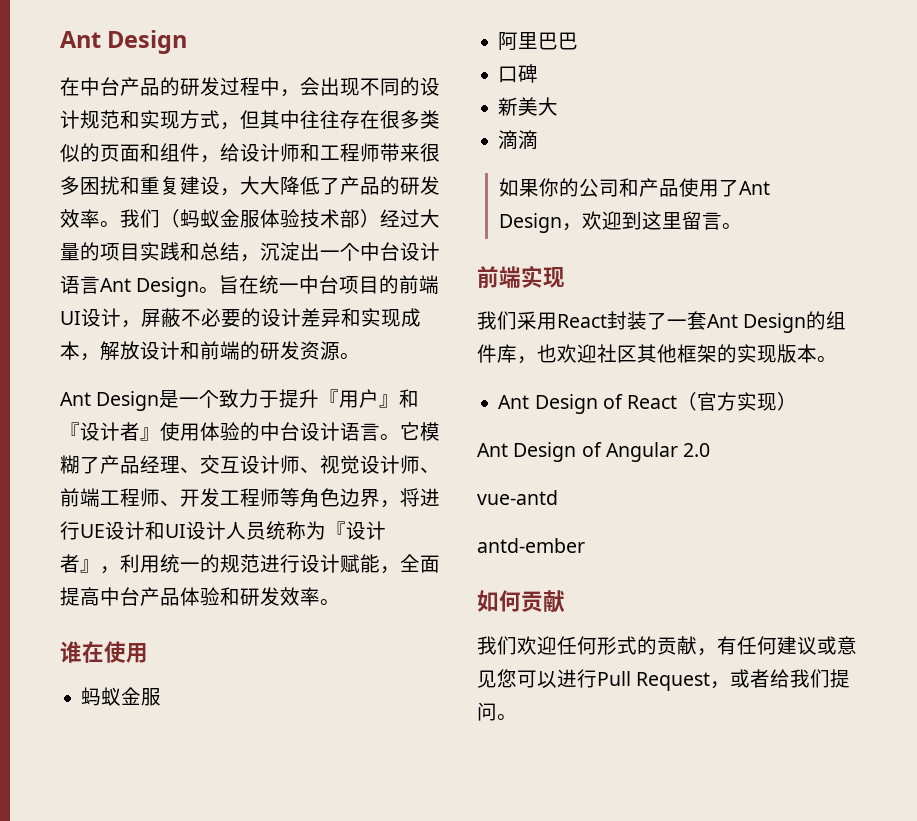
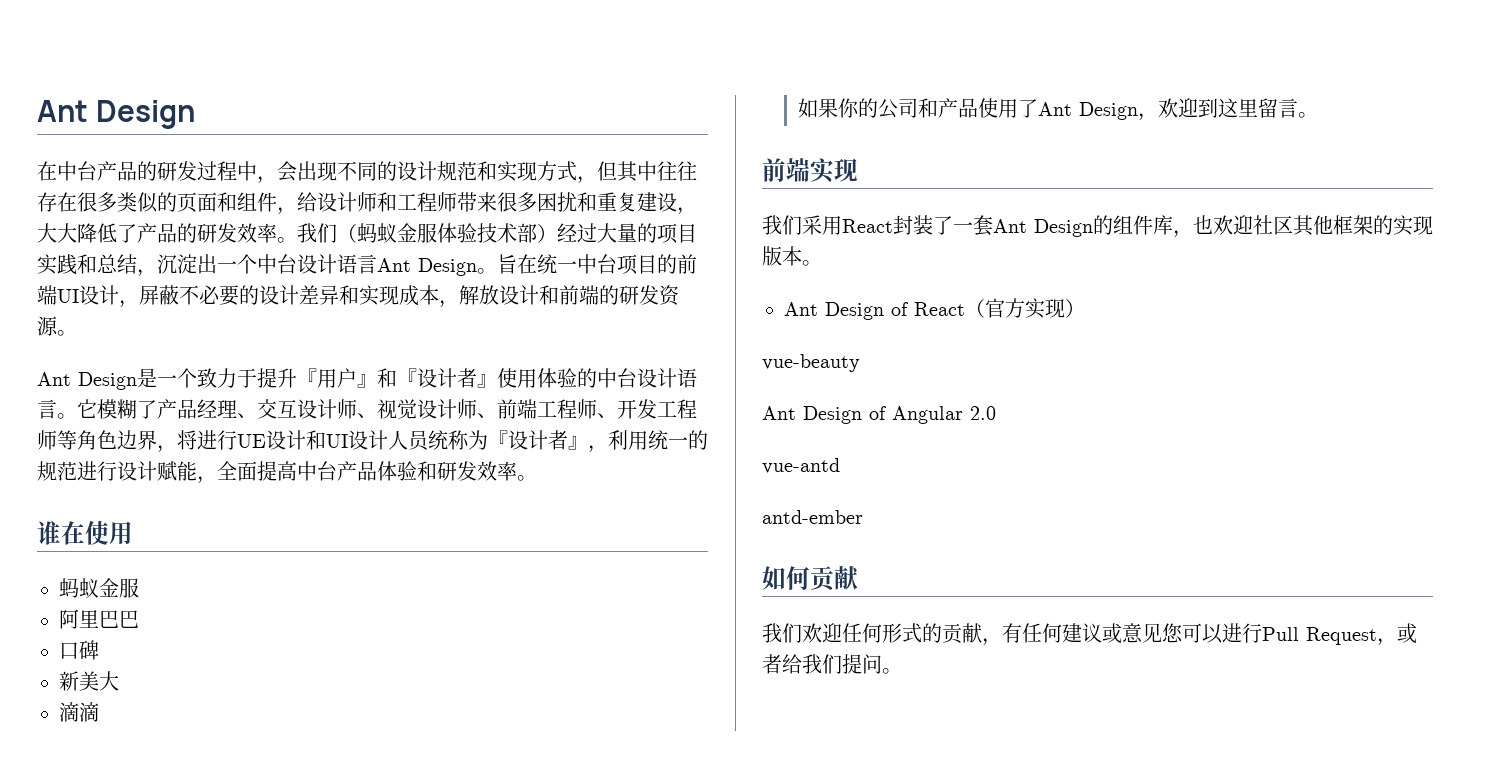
+ vue-beauty

